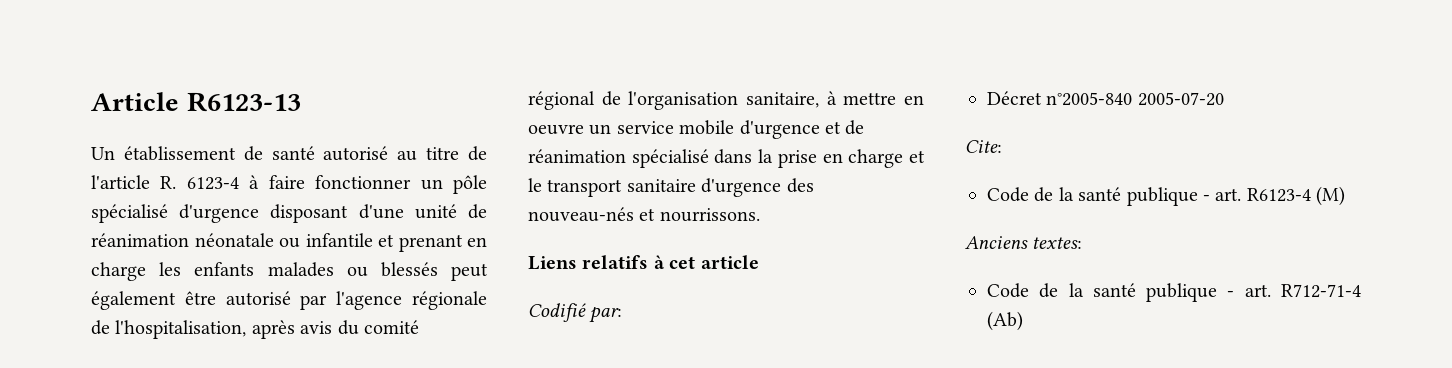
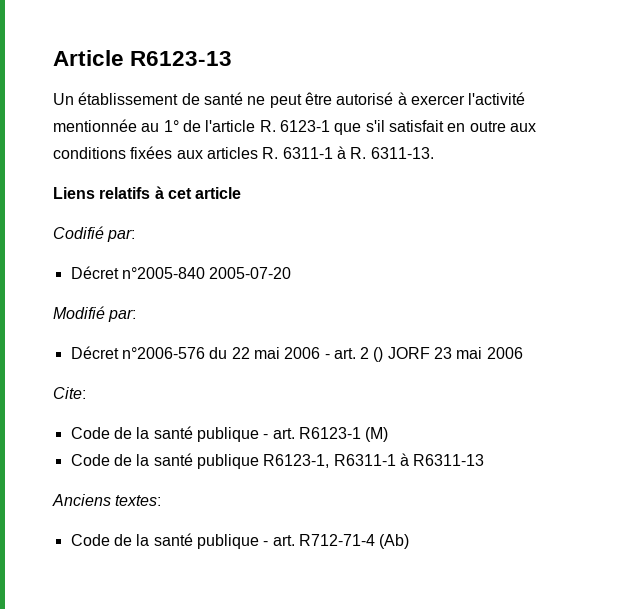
- Un établissement de santé autorisé au titre de l'article R. 6123-4 à faire fonctionner un pôle spécialisé d'urgence disposant d'une unité de réanimation néonatale ou infantile et prenant en charge les enfants malades ou blessés peut également être autorisé par l'agence régionale de l'hospitalisation, après avis du comité régional de l'organisation sanitaire, à mettre en oeuvre un service mobile d'urgence et de réanimation spécialisé dans la prise en charge et le transport sanitaire d'urgence des nouveau-nés et nourrissons.
+ Un établissement de santé ne peut être autorisé à exercer l'activité mentionnée au 1° de l'article R. 6123-1 que s'il satisfait en outre aux conditions fixées aux articles R. 6311-1 à R. 6311-13.
+ Modifié par:
+ Décret n°2006-576 du 22 mai 2006 - art. 2 () JORF 23 mai 2006
- Code de la santé publique - art. R6123-4 (M)
+ Code de la santé publique - art. R6123-1 (M)
+ Code de la santé publique R6123-1, R6311-1 à R6311-13

